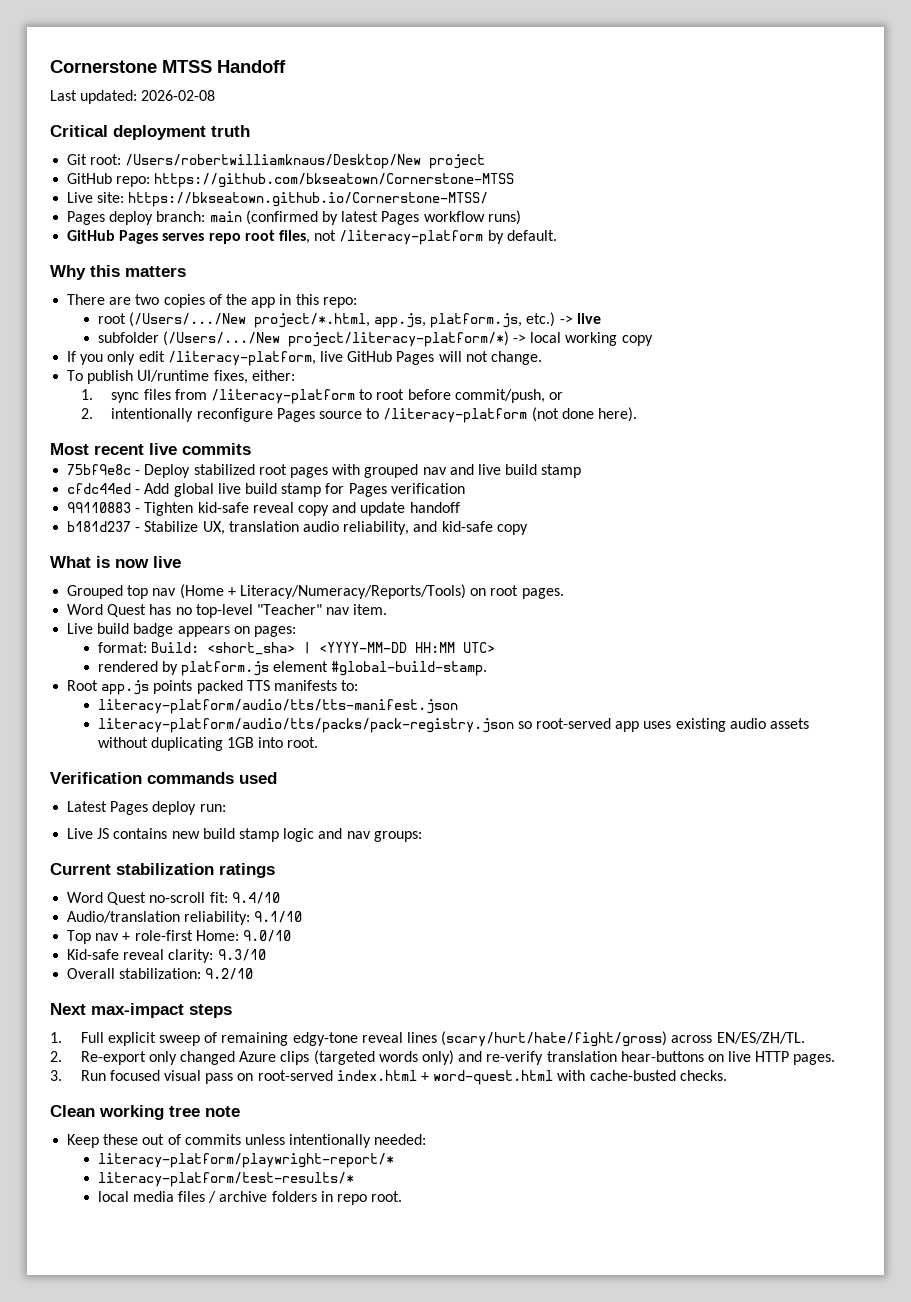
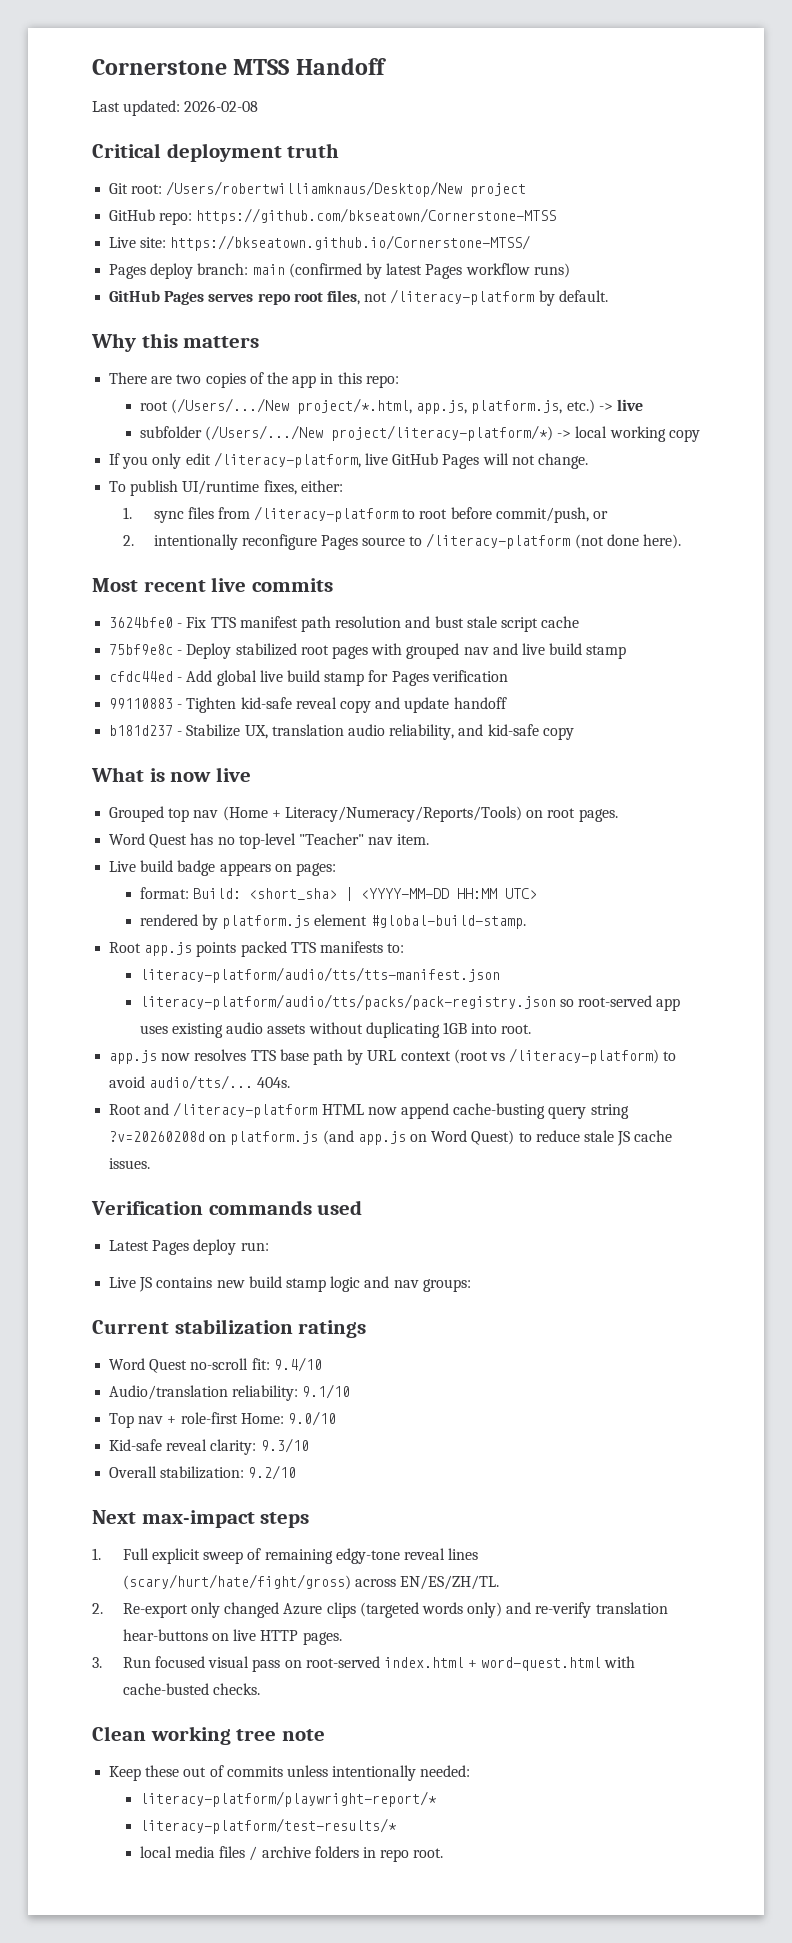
+ 3624bfe0 - Fix TTS manifest path resolution and bust stale script cache
+ app.js now resolves TTS base path by URL context (root vs /literacy-platform) to avoid audio/tts/... 404s.
+ Root and /literacy-platform HTML now append cache-busting query string ?v=20260208d on platform.js (and app.js on Word Quest) to reduce stale JS cache issues.

